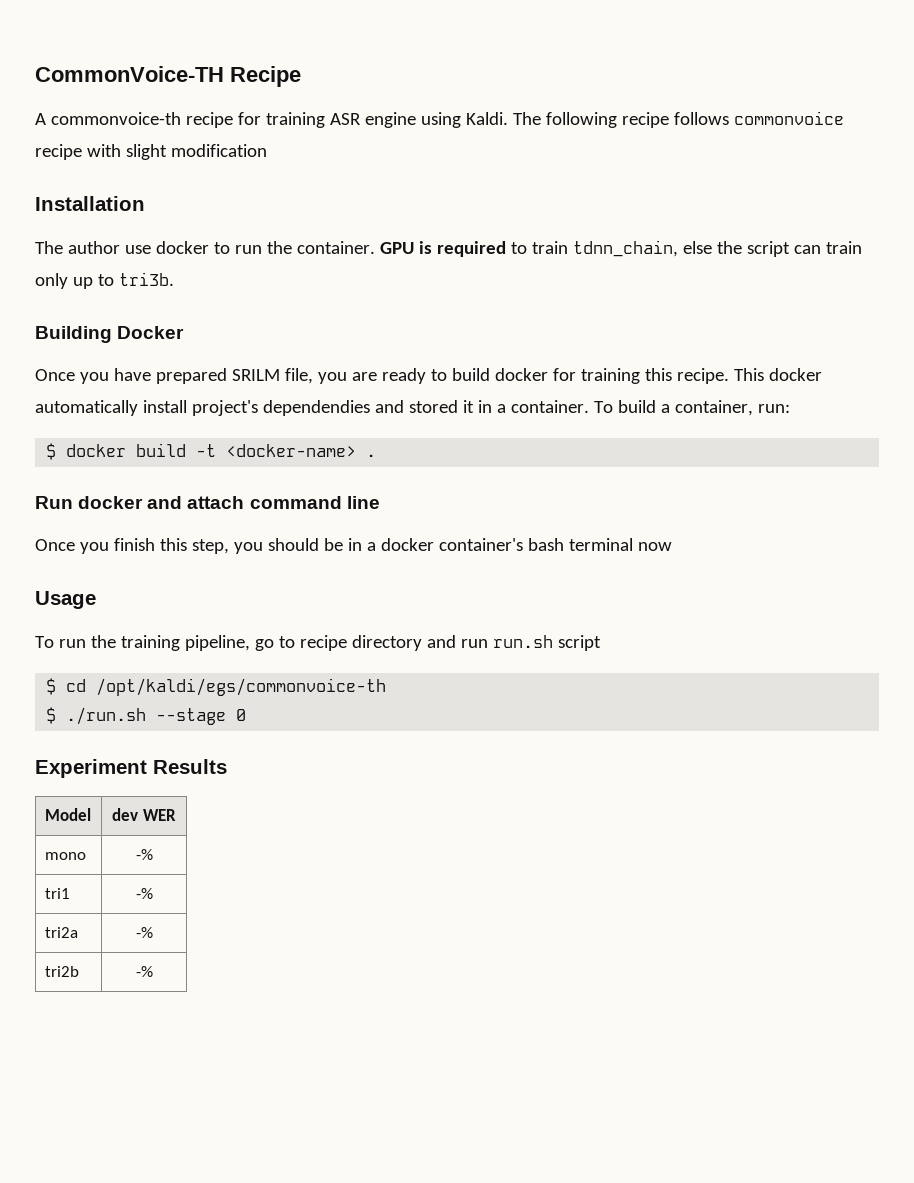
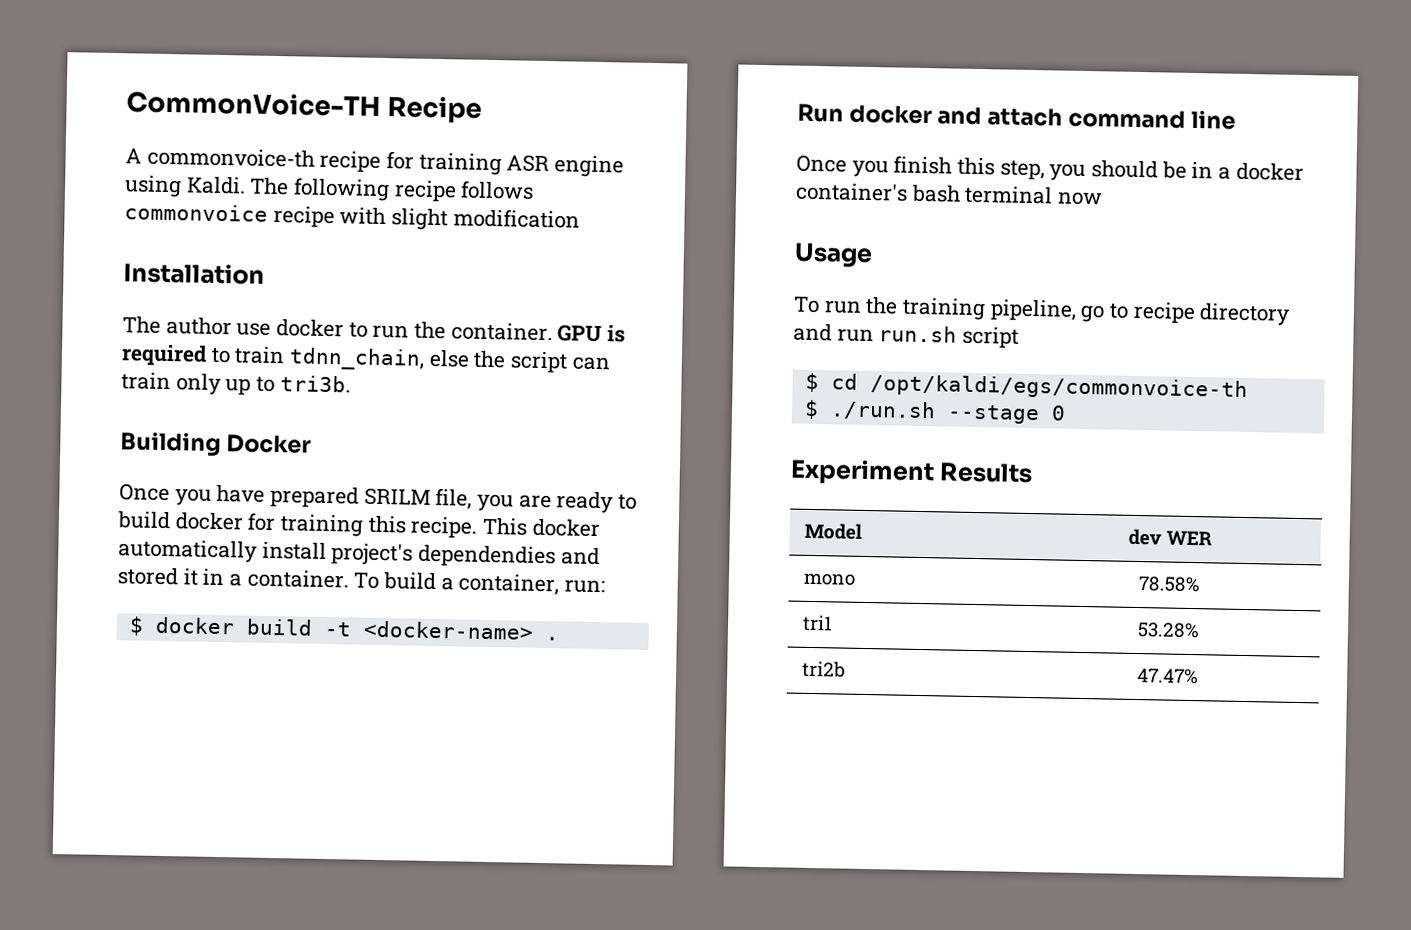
- mono | -%
+ mono | 78.58%
- tri1 | -%
- tri2a | -%
+ tri1 | 53.28%
- tri2b | -%
+ tri2b | 47.47%

